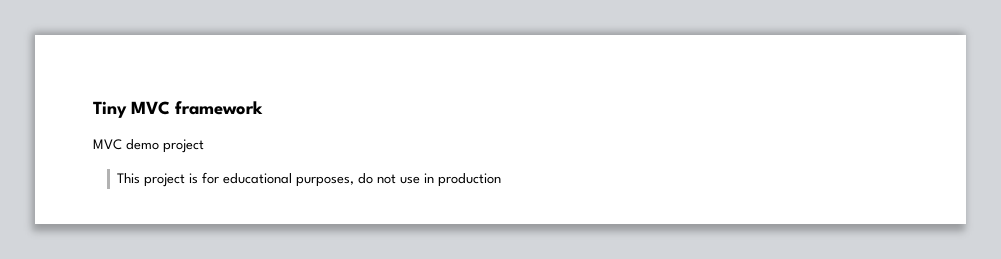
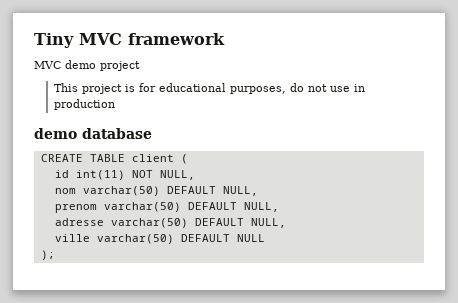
+ demo database
+ CREATE TABLE client (
+ id int(11) NOT NULL,
+ nom varchar(50) DEFAULT NULL,
+ prenom varchar(50) DEFAULT NULL,
+ adresse varchar(50) DEFAULT NULL,
+ ville varchar(50) DEFAULT NULL
+ );

